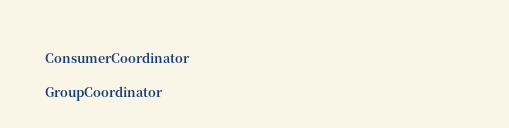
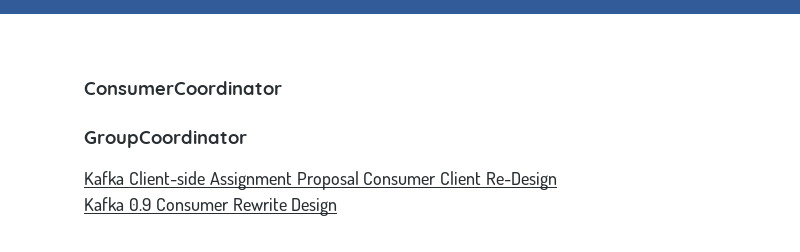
+ Kafka Client-side Assignment Proposal Consumer Client Re-Design
+ Kafka 0.9 Consumer Rewrite Design

